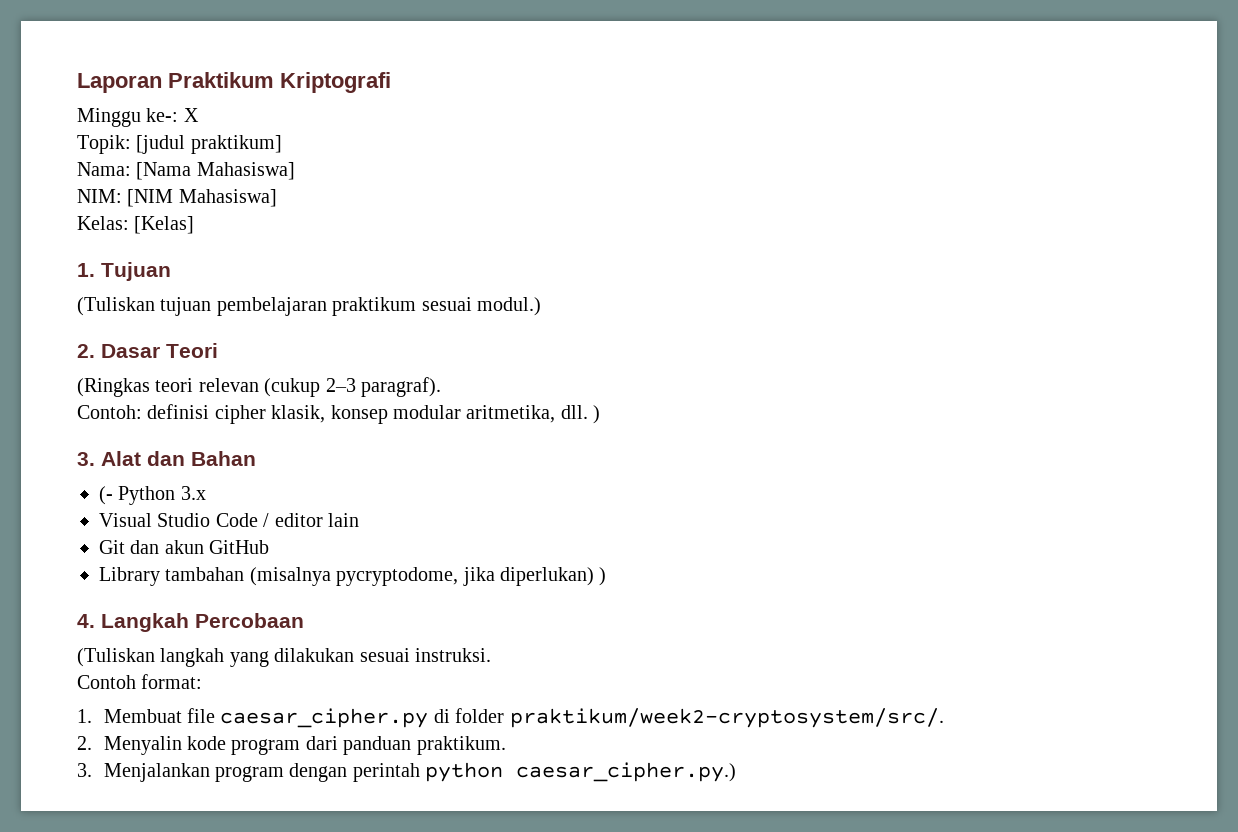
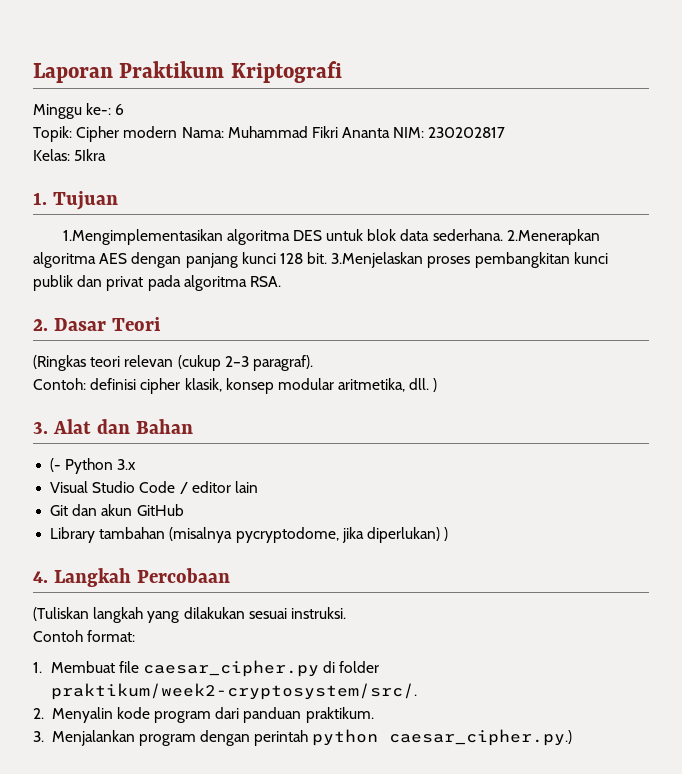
- Minggu ke-: X
+ Minggu ke-: 6
- Topik: [judul praktikum]
- Nama: [Nama Mahasiswa]
- NIM: [NIM Mahasiswa]
+ Topik: Cipher modern Nama: Muhammad Fikri Ananta NIM: 230202817
- Kelas: [Kelas]
+ Kelas: 5Ikra
- (Tuliskan tujuan pembelajaran praktikum sesuai modul.)
+ 1.Mengimplementasikan algoritma DES untuk blok data sederhana. 2.Menerapkan algoritma AES dengan panjang kunci 128 bit. 3.Menjelaskan proses pembangkitan kunci publik dan privat pada algoritma RSA.

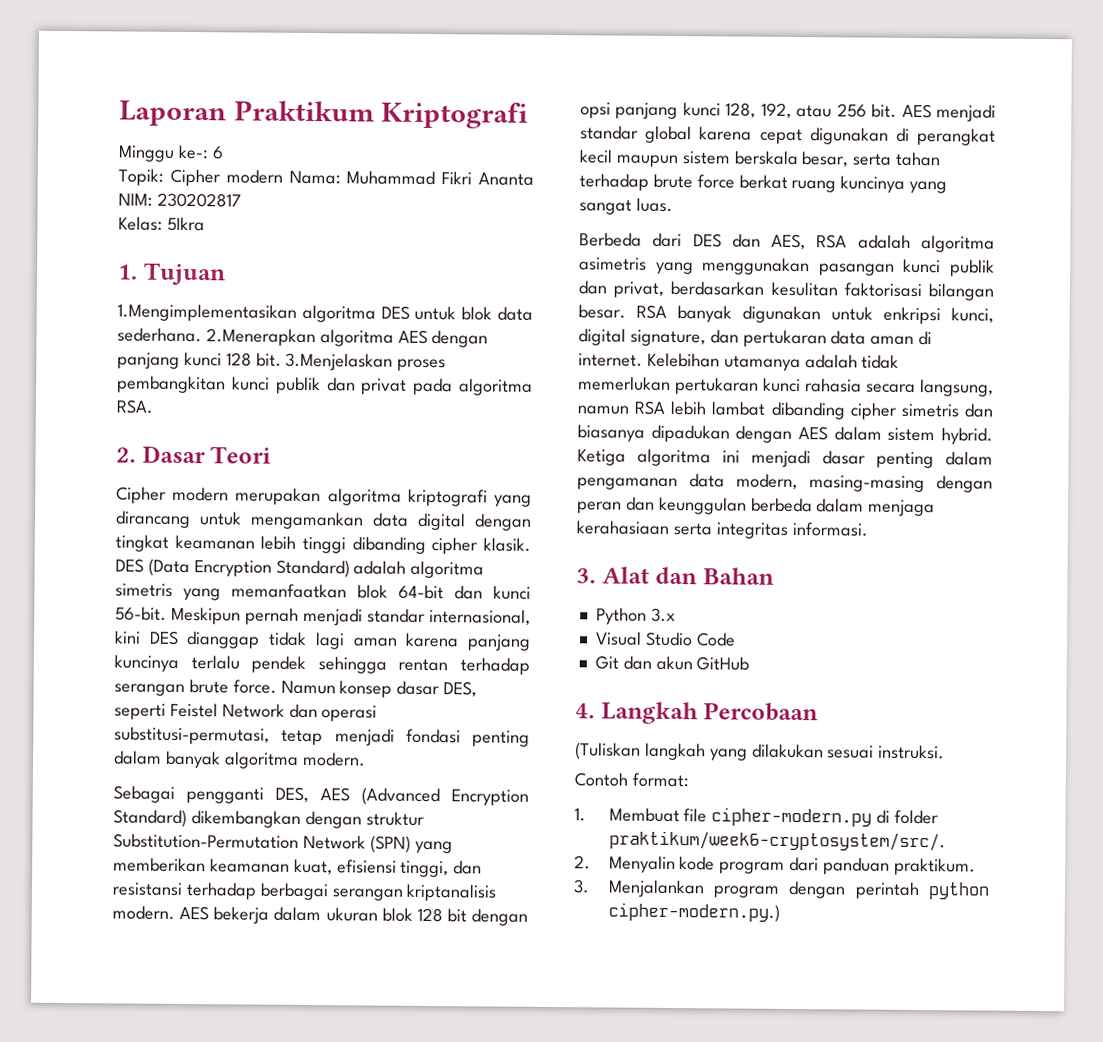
- (Ringkas teori relevan (cukup 2–3 paragraf).
- Contoh: definisi cipher klasik, konsep modular aritmetika, dll. )
+ Cipher modern merupakan algoritma kriptografi yang dirancang untuk mengamankan data digital dengan tingkat keamanan lebih tinggi dibanding cipher klasik. DES (Data Encryption Standard) adalah algoritma simetris yang memanfaatkan blok 64-bit dan kunci 56-bit. Meskipun pernah menjadi standar internasional, kini DES dianggap tidak lagi aman karena panjang kuncinya terlalu pendek sehingga rentan terhadap serangan brute force. Namun konsep dasar DES, seperti Feistel Network dan operasi substitusi-permutasi, tetap menjadi fondasi penting dalam banyak algoritma modern.
+ Sebagai pengganti DES, AES (Advanced Encryption Standard) dikembangkan dengan struktur Substitution-Permutation Network (SPN) yang memberikan keamanan kuat, efisiensi tinggi, dan resistansi terhadap berbagai serangan kriptanalisis modern. AES bekerja dalam ukuran blok 128 bit dengan opsi panjang kunci 128, 192, atau 256 bit. AES menjadi standar global karena cepat digunakan di perangkat kecil maupun sistem berskala besar, serta tahan terhadap brute force berkat ruang kuncinya yang sangat luas.
+ Berbeda dari DES dan AES, RSA adalah algoritma asimetris yang menggunakan pasangan kunci publik dan privat, berdasarkan kesulitan faktorisasi bilangan besar. RSA banyak digunakan untuk enkripsi kunci, digital signature, dan pertukaran data aman di internet. Kelebihan utamanya adalah tidak memerlukan pertukaran kunci rahasia secara langsung, namun RSA lebih lambat dibanding cipher simetris dan biasanya dipadukan dengan AES dalam sistem hybrid. Ketiga algoritma ini menjadi dasar penting dalam pengamanan data modern, masing-masing dengan peran dan keunggulan berbeda dalam menjaga kerahasiaan serta integritas informasi.
- (- Python 3.x
+ Python 3.x
- Visual Studio Code / editor lain
+ Visual Studio Code
- Library tambahan (misalnya pycryptodome, jika diperlukan) )
- 1. Membuat file caesar_cipher.py di folder praktikum/week2-cryptosystem/src/.
+ 1. Membuat file cipher-modern.py di folder praktikum/week6-cryptosystem/src/.
- 3. Menjalankan program dengan perintah python caesar_cipher.py.)
+ 3. Menjalankan program dengan perintah python cipher-modern.py.)

